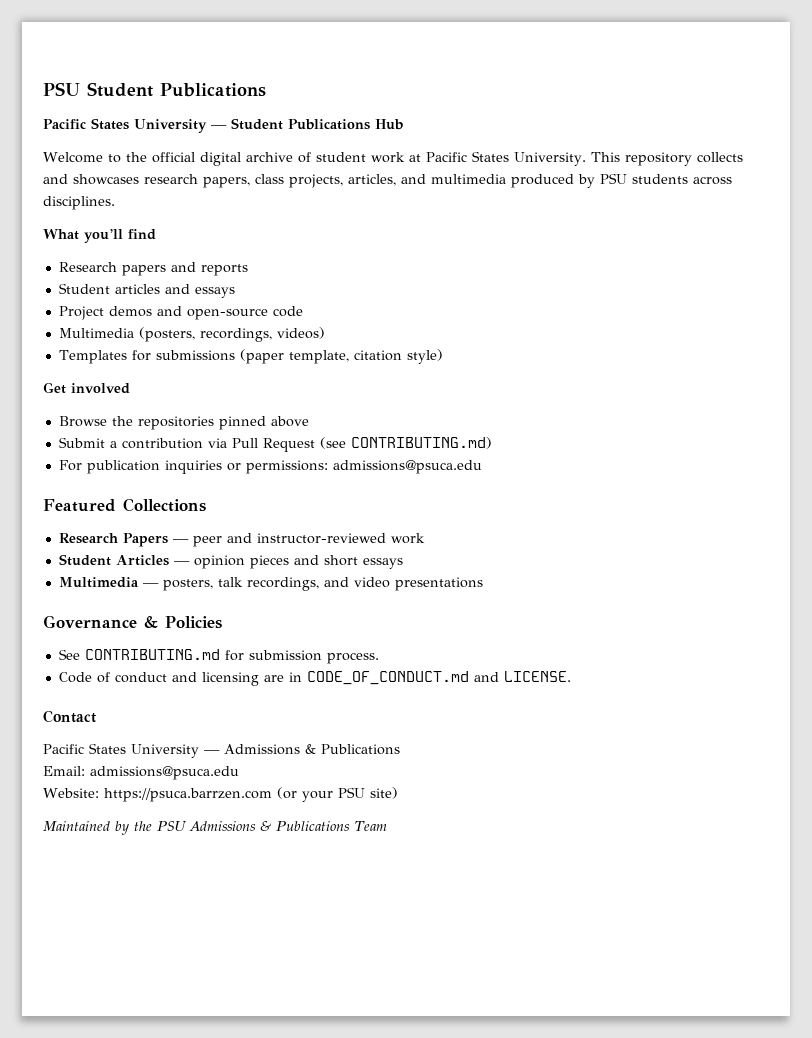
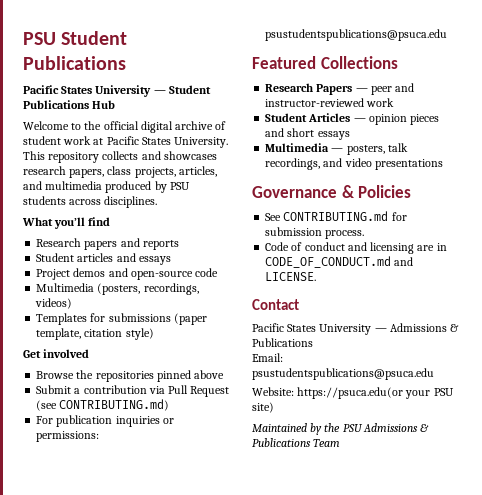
- For publication inquiries or permissions: admissions@psuca.edu
+ For publication inquiries or permissions: psustudentspublications@psuca.edu
- Email: admissions@psuca.edu
+ Email: psustudentspublications@psuca.edu
- Website: https://psuca.barrzen.com (or your PSU site)
+ Website: https://psuca.edu(or your PSU site)

